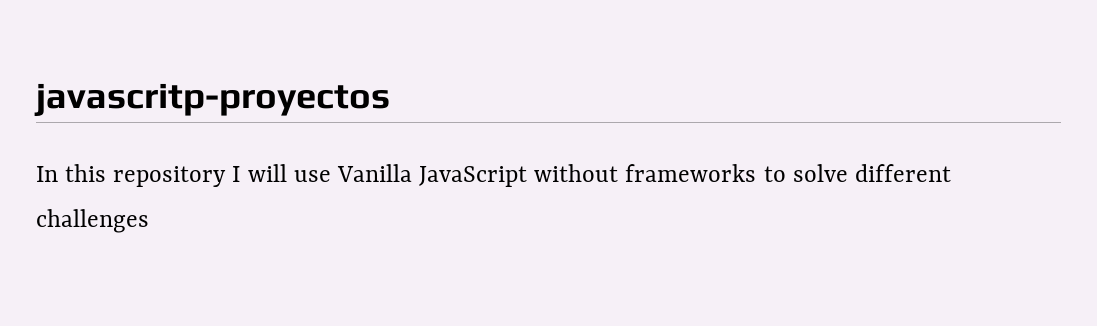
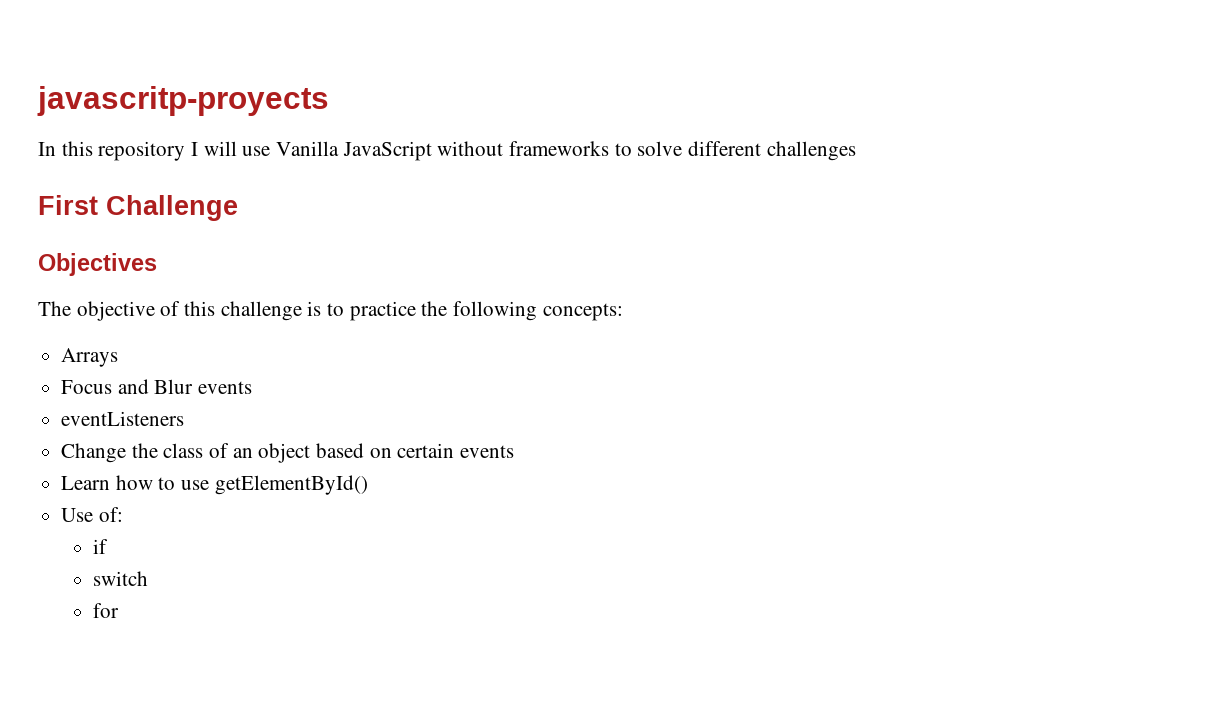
- javascritp-proyectos
+ javascritp-proyects
+ First Challenge
+ Objectives
+ The objective of this challenge is to practice the following concepts:
+ Arrays
+ Focus and Blur events
+ eventListeners
+ Change the class of an object based on certain events
+ Learn how to use getElementById()
+ Use of:
+ if
+ switch
+ for

